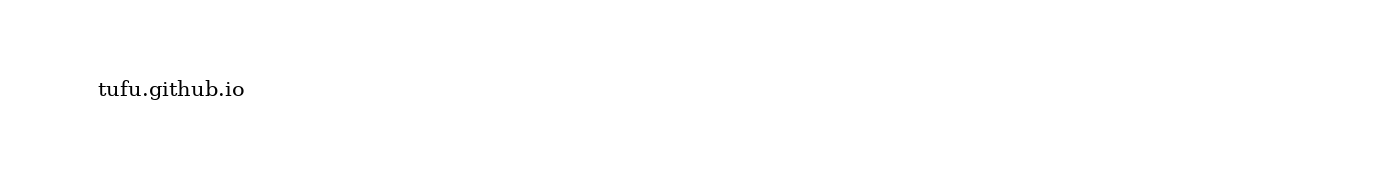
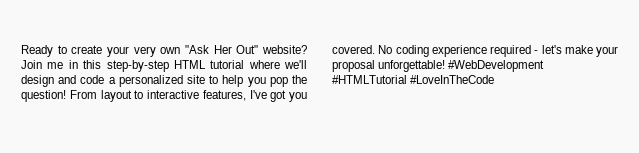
- tufu.github.io
+ Ready to create your very own "Ask Her Out" website? Join me in this step-by-step HTML tutorial where we'll design and code a personalized site to help you pop the question! From layout to interactive features, I've got you covered. No coding experience required - let's make your proposal unforgettable! #WebDevelopment #HTMLTutorial #LoveInTheCode

